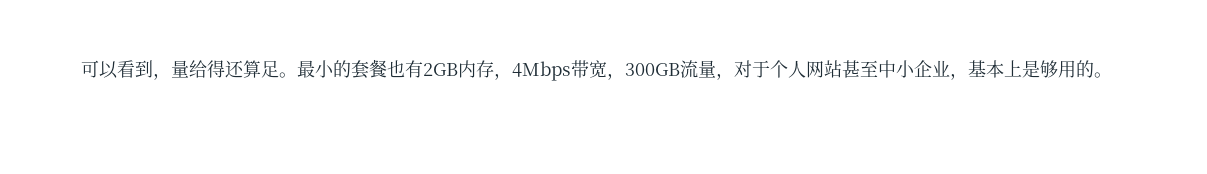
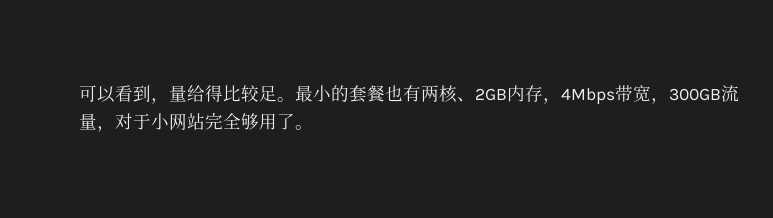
- 可以看到，量给得还算足。
+ 可以看到，量给得比较足。
- 最小的套餐也有2GB内存，4Mbps带宽，300GB流量，对于个人网站甚至中小企业，基本上是够用的。
+ 最小的套餐也有两核、2GB内存，4Mbps带宽，300GB流量，对于小网站完全够用了。

